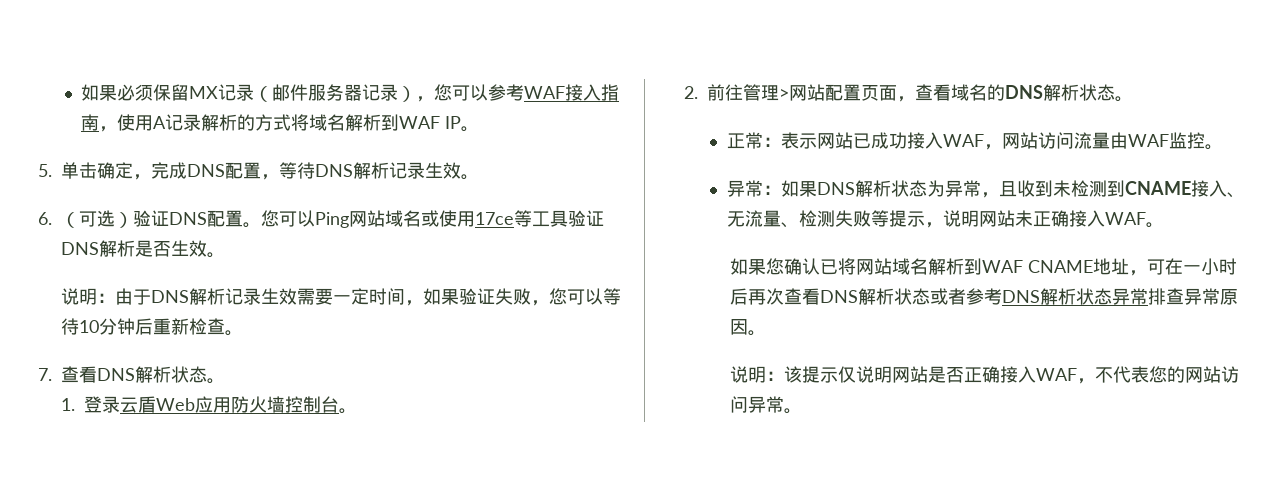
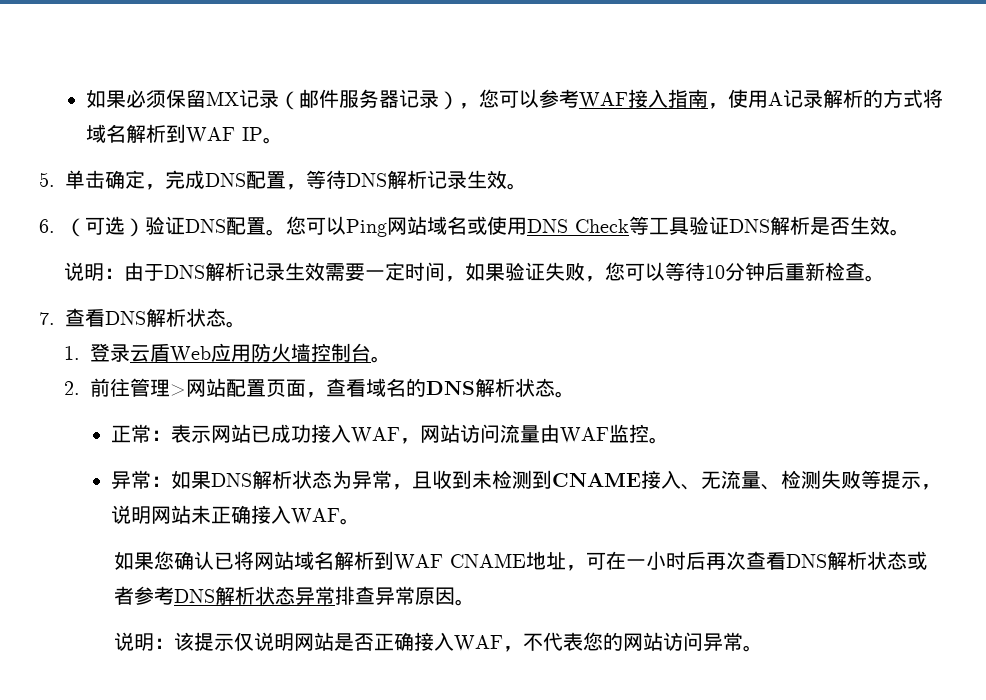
- 您可以Ping网站域名或使用17ce等工具验证DNS解析是否生效。
+ 您可以Ping网站域名或使用DNS Check等工具验证DNS解析是否生效。

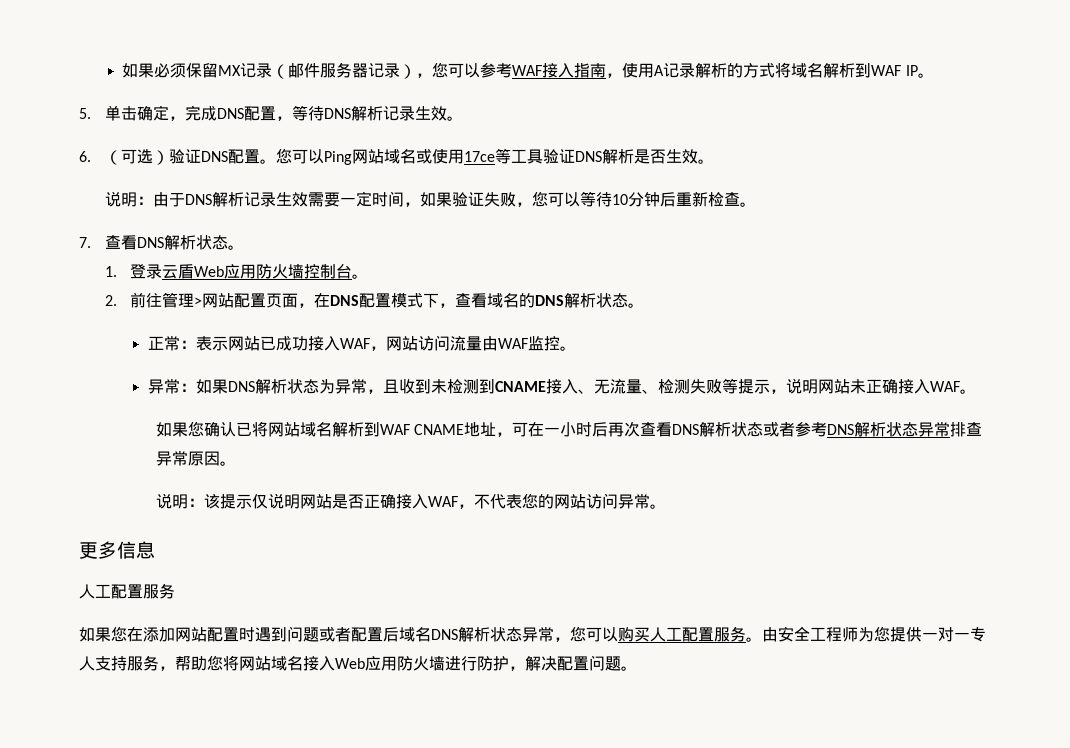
- 您可以Ping网站域名或使用DNS Check等工具验证DNS解析是否生效。
+ 您可以Ping网站域名或使用17ce等工具验证DNS解析是否生效。
- 2.前往管理>网站配置页面，查看域名的DNS解析状态。
+ 2.前往管理>网站配置页面，在DNS配置模式下，查看域名的DNS解析状态。
+ 更多信息
+ 人工配置服务
+ 如果您在添加网站配置时遇到问题或者配置后域名DNS解析状态异常，您可以购买人工配置服务。由安全工程师为您提供一对一专人支持服务，帮助您将网站域名接入Web应用防火墙进行防护，解决配置问题。

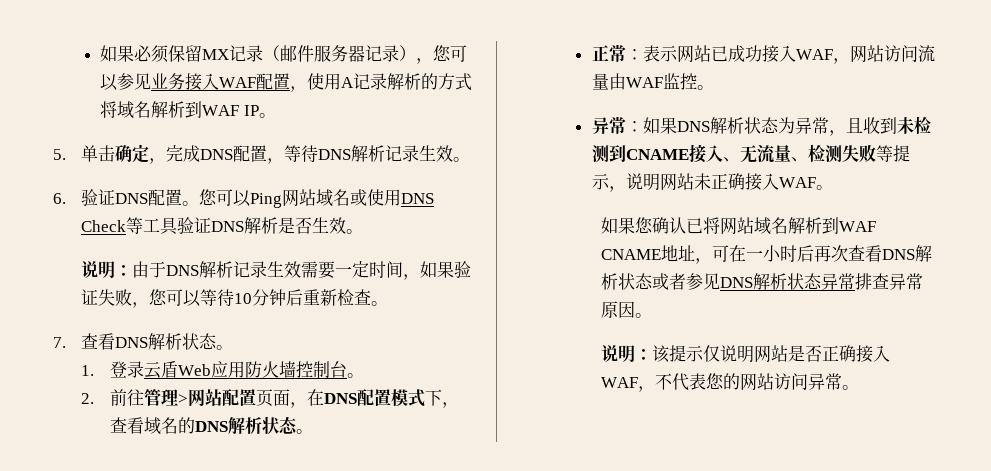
- 如果必须保留MX记录（邮件服务器记录），您可以参考WAF接入指南，使用A记录解析的方式将域名解析到WAF IP。
+ 如果必须保留MX记录（邮件服务器记录），您可以参见业务接入WAF配置，使用A记录解析的方式将域名解析到WAF IP。
- 6.（可选）验证DNS配置。
+ 6.验证DNS配置。
- 您可以Ping网站域名或使用17ce等工具验证DNS解析是否生效。
+ 您可以Ping网站域名或使用DNS Check等工具验证DNS解析是否生效。
- 如果您确认已将网站域名解析到WAF CNAME地址，可在一小时后再次查看DNS解析状态或者参考DNS解析状态异常排查异常原因。
+ 如果您确认已将网站域名解析到WAF CNAME地址，可在一小时后再次查看DNS解析状态或者参见DNS解析状态异常排查异常原因。
- 更多信息
- 人工配置服务
- 如果您在添加网站配置时遇到问题或者配置后域名DNS解析状态异常，您可以购买人工配置服务。由安全工程师为您提供一对一专人支持服务，帮助您将网站域名接入Web应用防火墙进行防护，解决配置问题。

